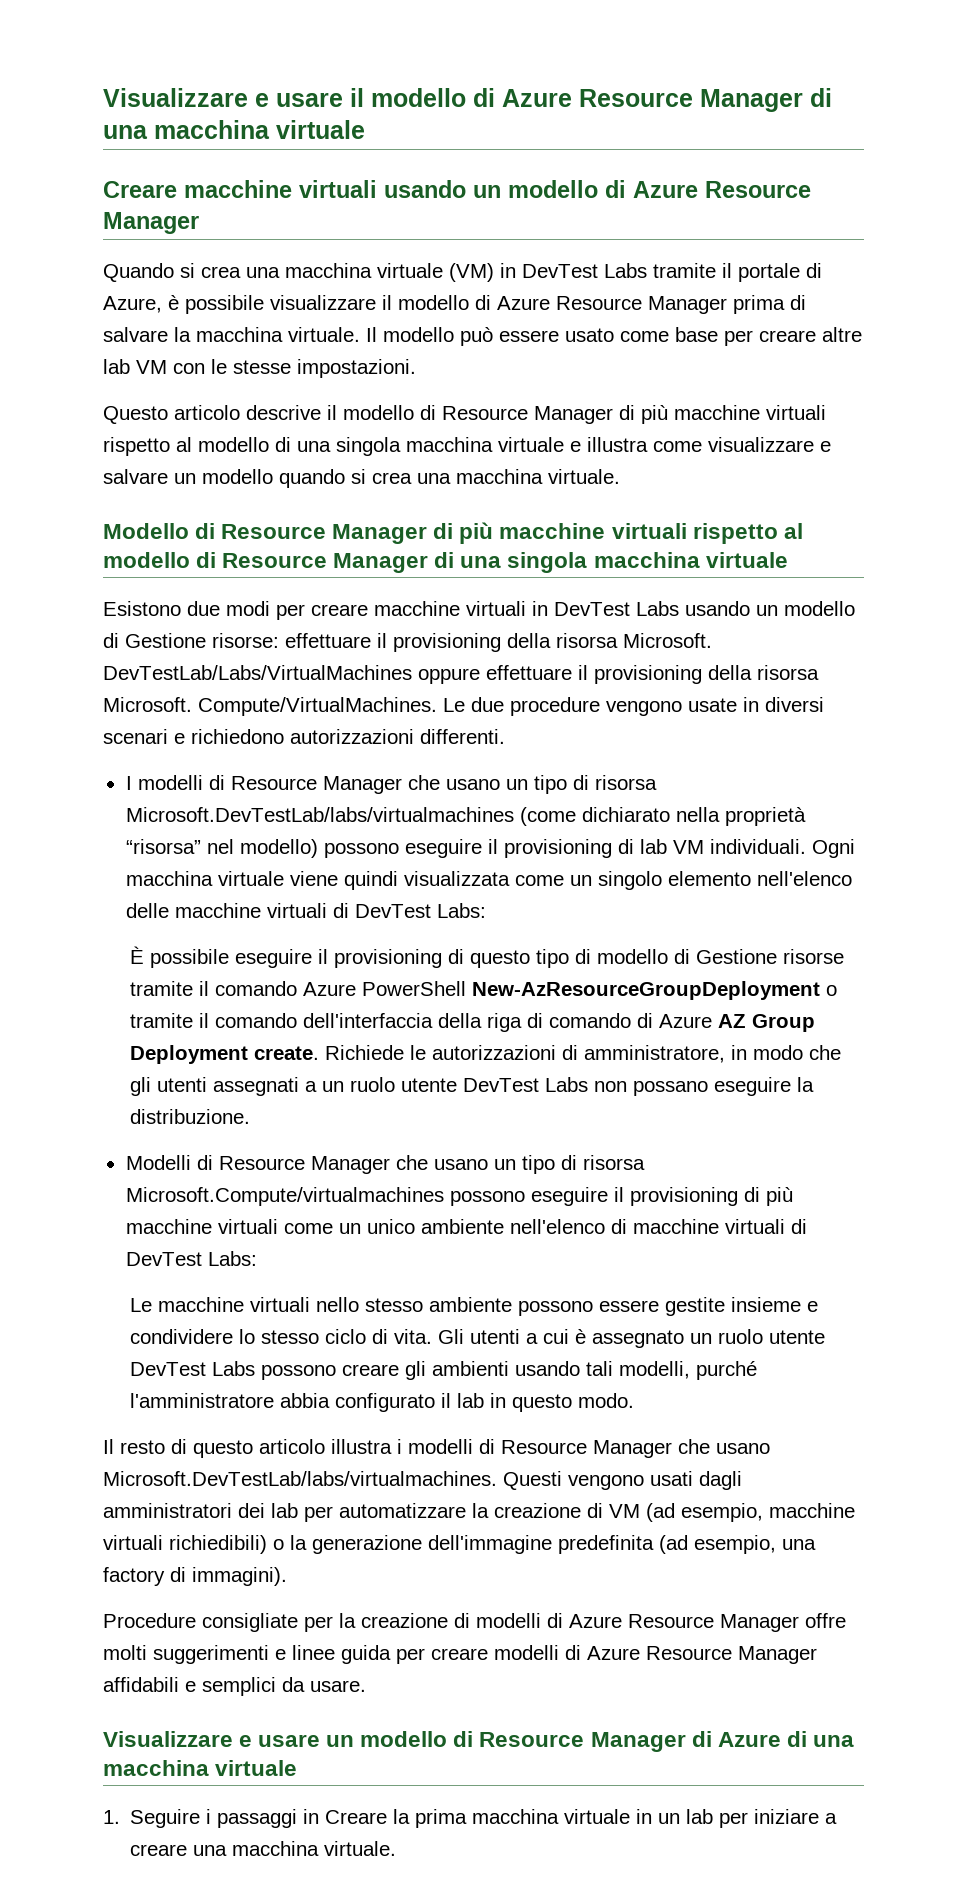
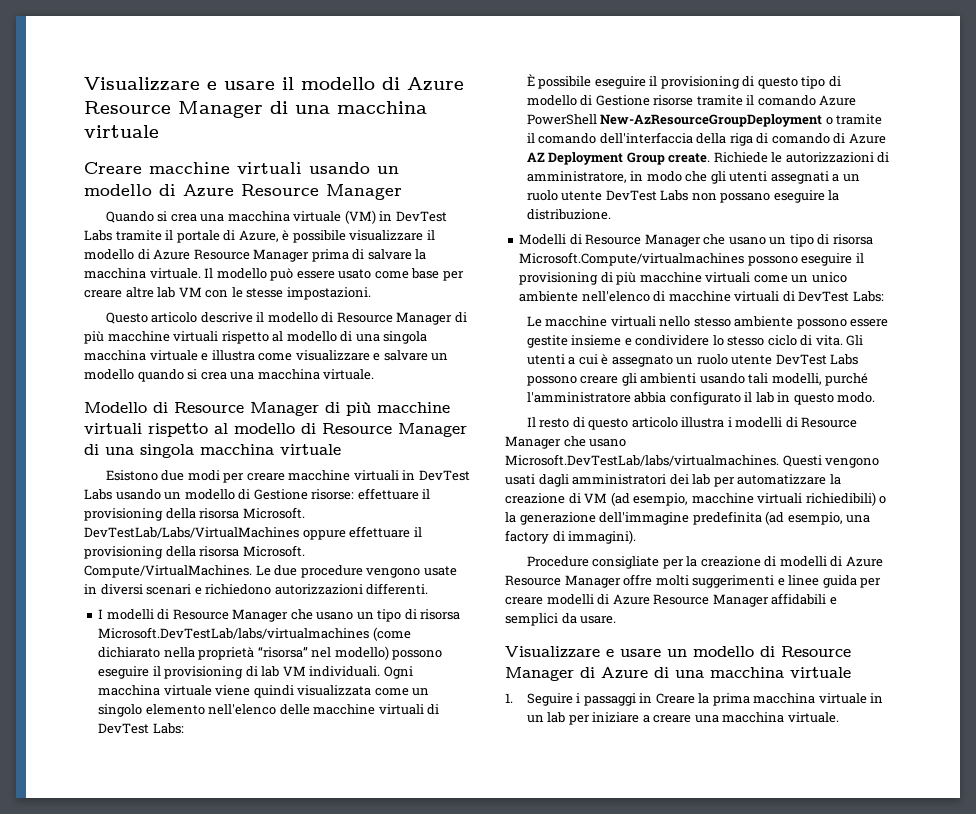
- È possibile eseguire il provisioning di questo tipo di modello di Gestione risorse tramite il comando Azure PowerShell New-AzResourceGroupDeployment o tramite il comando dell'interfaccia della riga di comando di Azure AZ Group Deployment create.
+ È possibile eseguire il provisioning di questo tipo di modello di Gestione risorse tramite il comando Azure PowerShell New-AzResourceGroupDeployment o tramite il comando dell'interfaccia della riga di comando di Azure AZ Deployment Group create.

